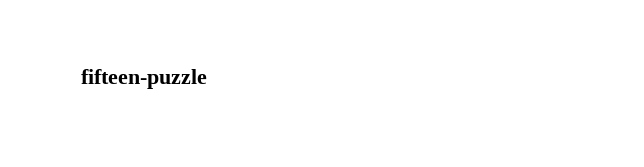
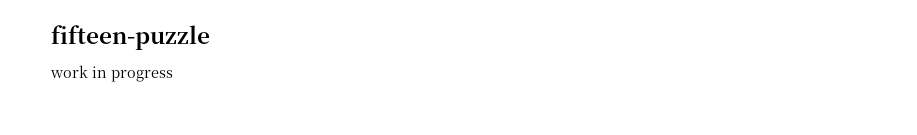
+ work in progress

